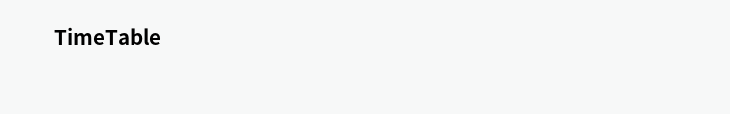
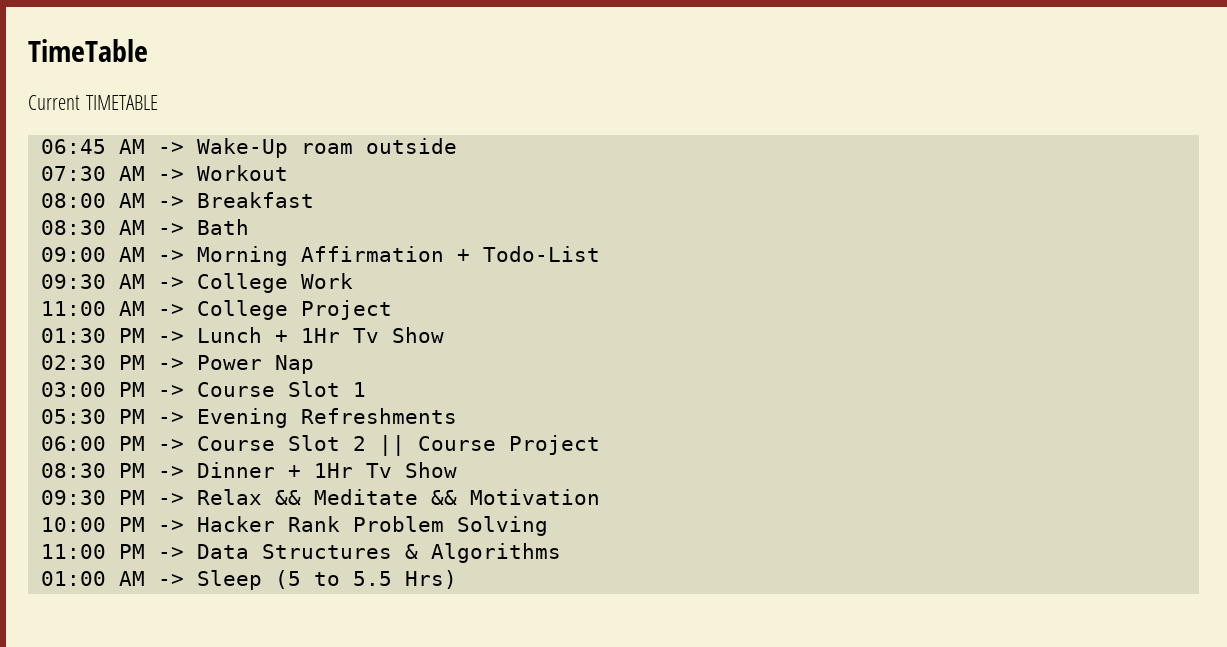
+ Current TIMETABLE
+ 06:45 AM -> Wake-Up roam outside
+ 07:30 AM -> Workout
+ 08:00 AM -> Breakfast
+ 08:30 AM -> Bath
+ 09:00 AM -> Morning Affirmation + Todo-List
+ 09:30 AM -> College Work
+ 11:00 AM -> College Project
+ 01:30 PM -> Lunch + 1Hr Tv Show
+ 02:30 PM -> Power Nap
+ 03:00 PM -> Course Slot 1
+ 05:30 PM -> Evening Refreshments
+ 06:00 PM -> Course Slot 2 || Course Project
+ 08:30 PM -> Dinner + 1Hr Tv Show
+ 09:30 PM -> Relax && Meditate && Motivation
+ 10:00 PM -> Hacker Rank Problem Solving
+ 11:00 PM -> Data Structures & Algorithms
+ 01:00 AM -> Sleep (5 to 5.5 Hrs)

